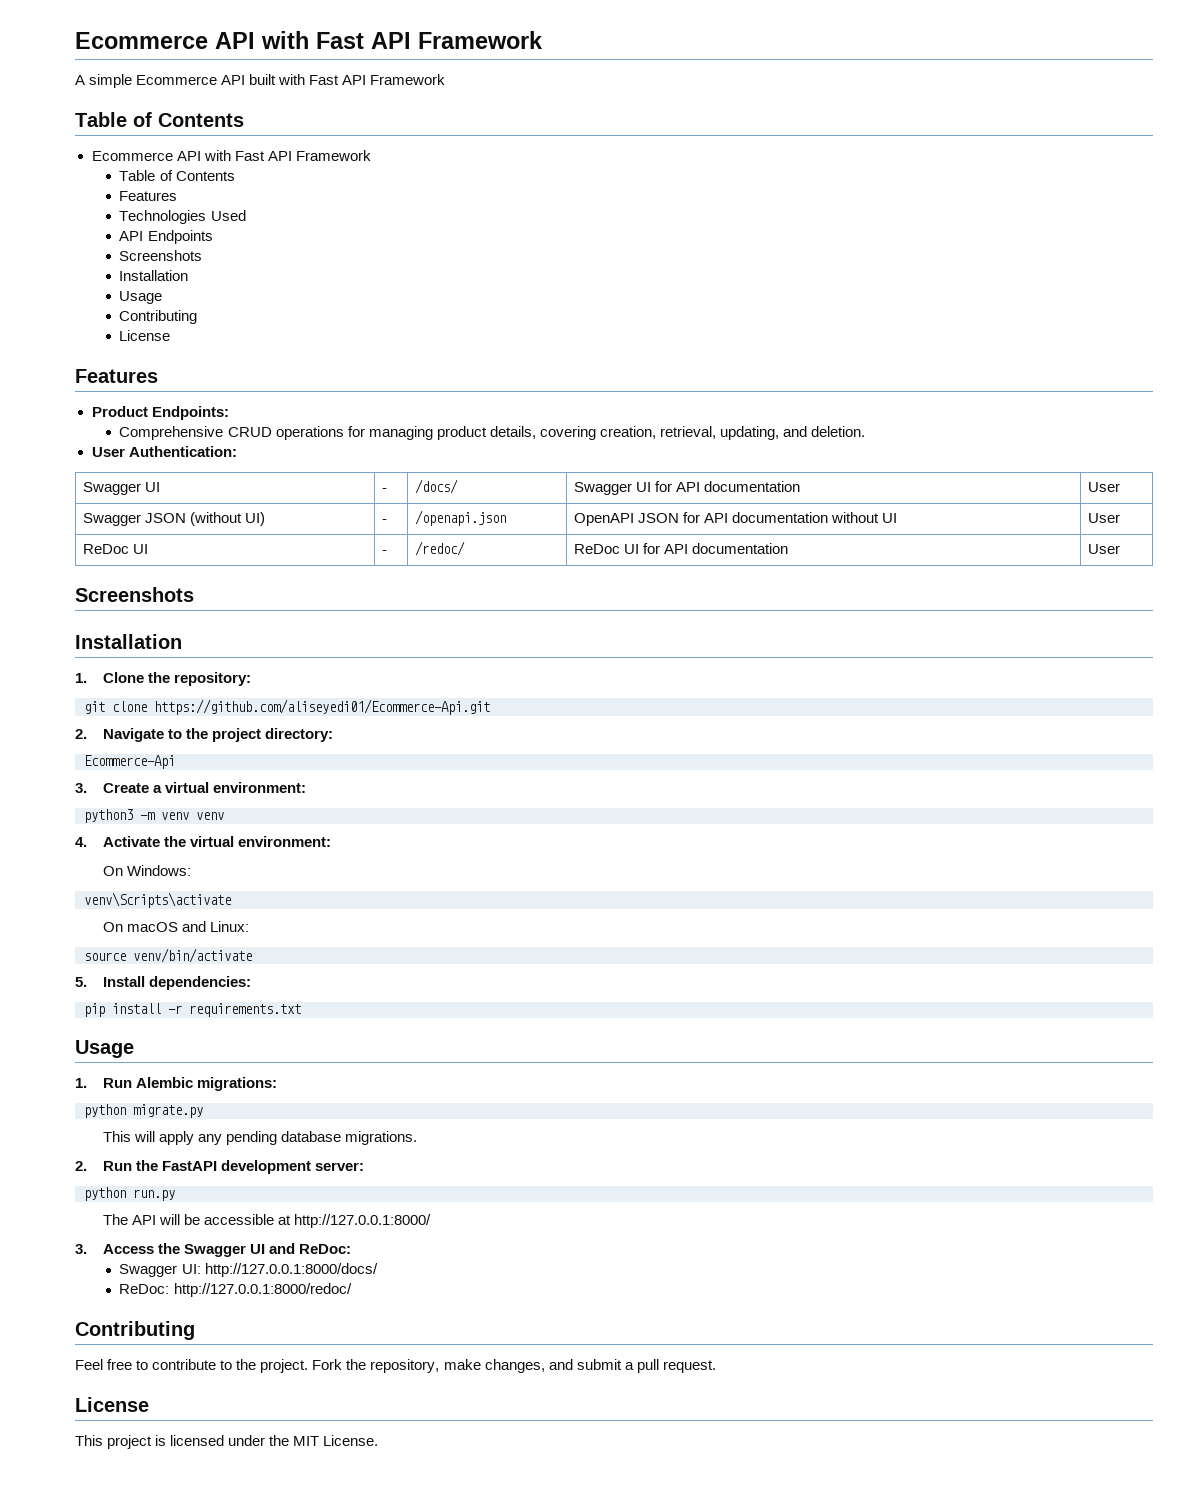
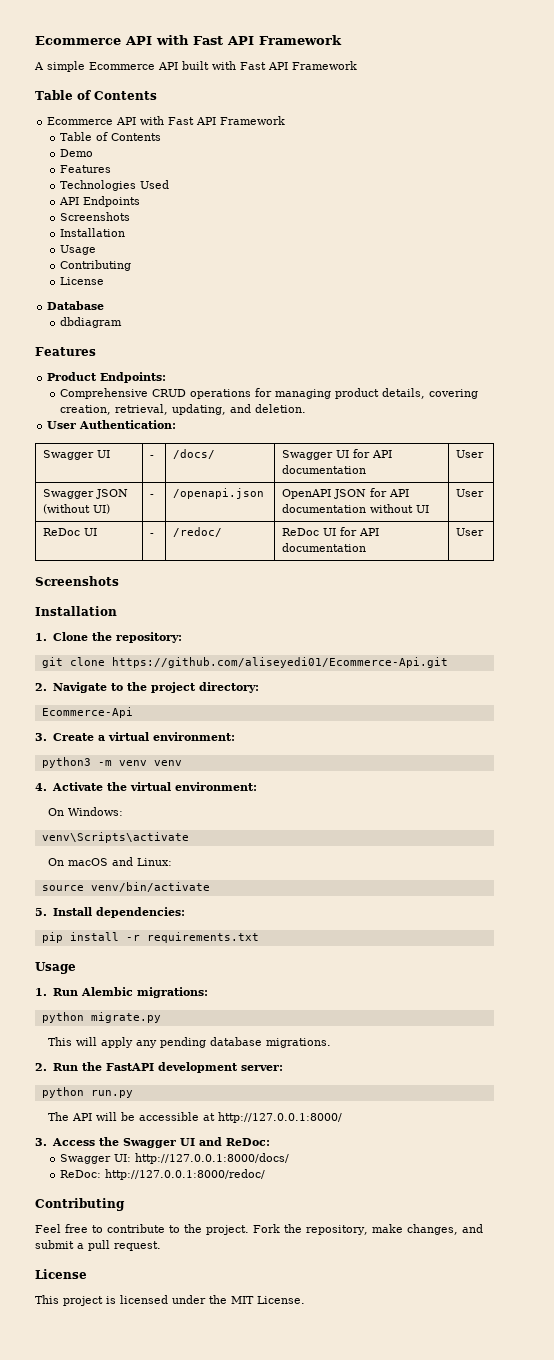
+ Demo
+ Database
+ dbdiagram

